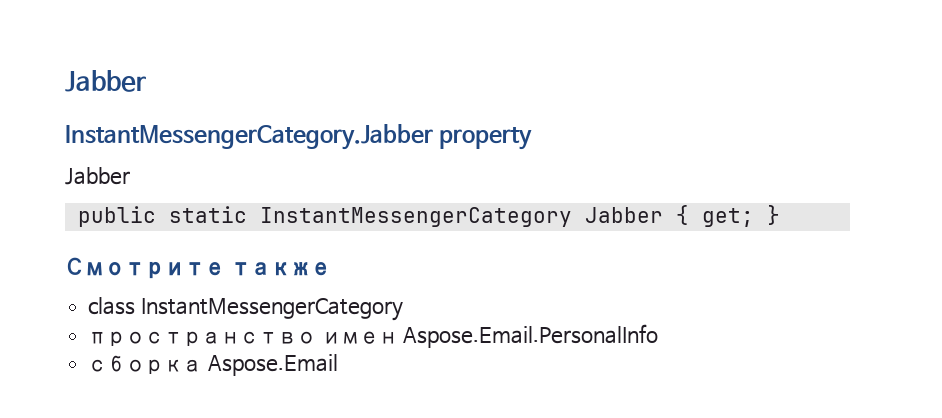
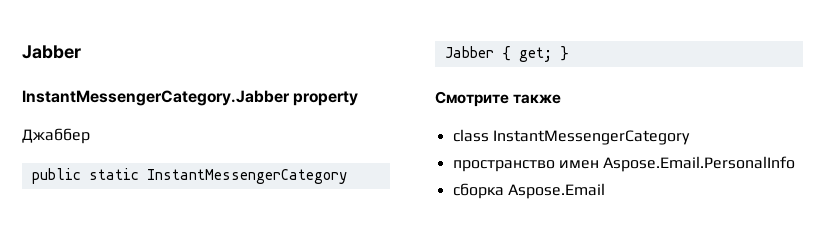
  InstantMessengerCategory.Jabber property
- Jabber
+ Джаббер

